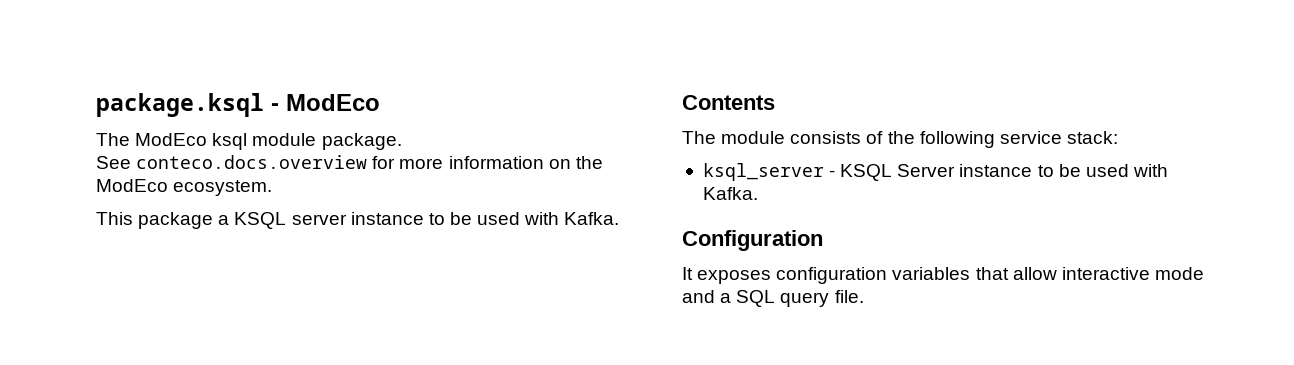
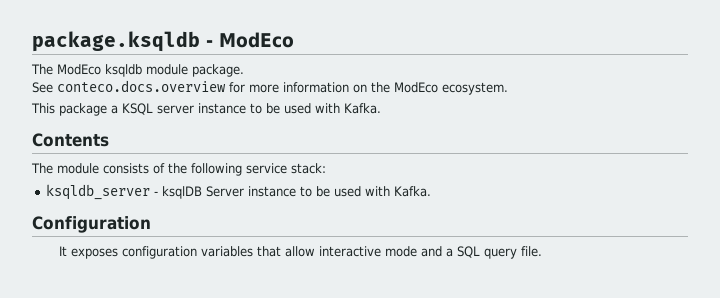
- package.ksql - ModEco
+ package.ksqldb - ModEco
- The ModEco ksql module package.
+ The ModEco ksqldb module package.
- ksql_server - KSQL Server instance to be used with Kafka.
+ ksqldb_server - ksqlDB Server instance to be used with Kafka.

